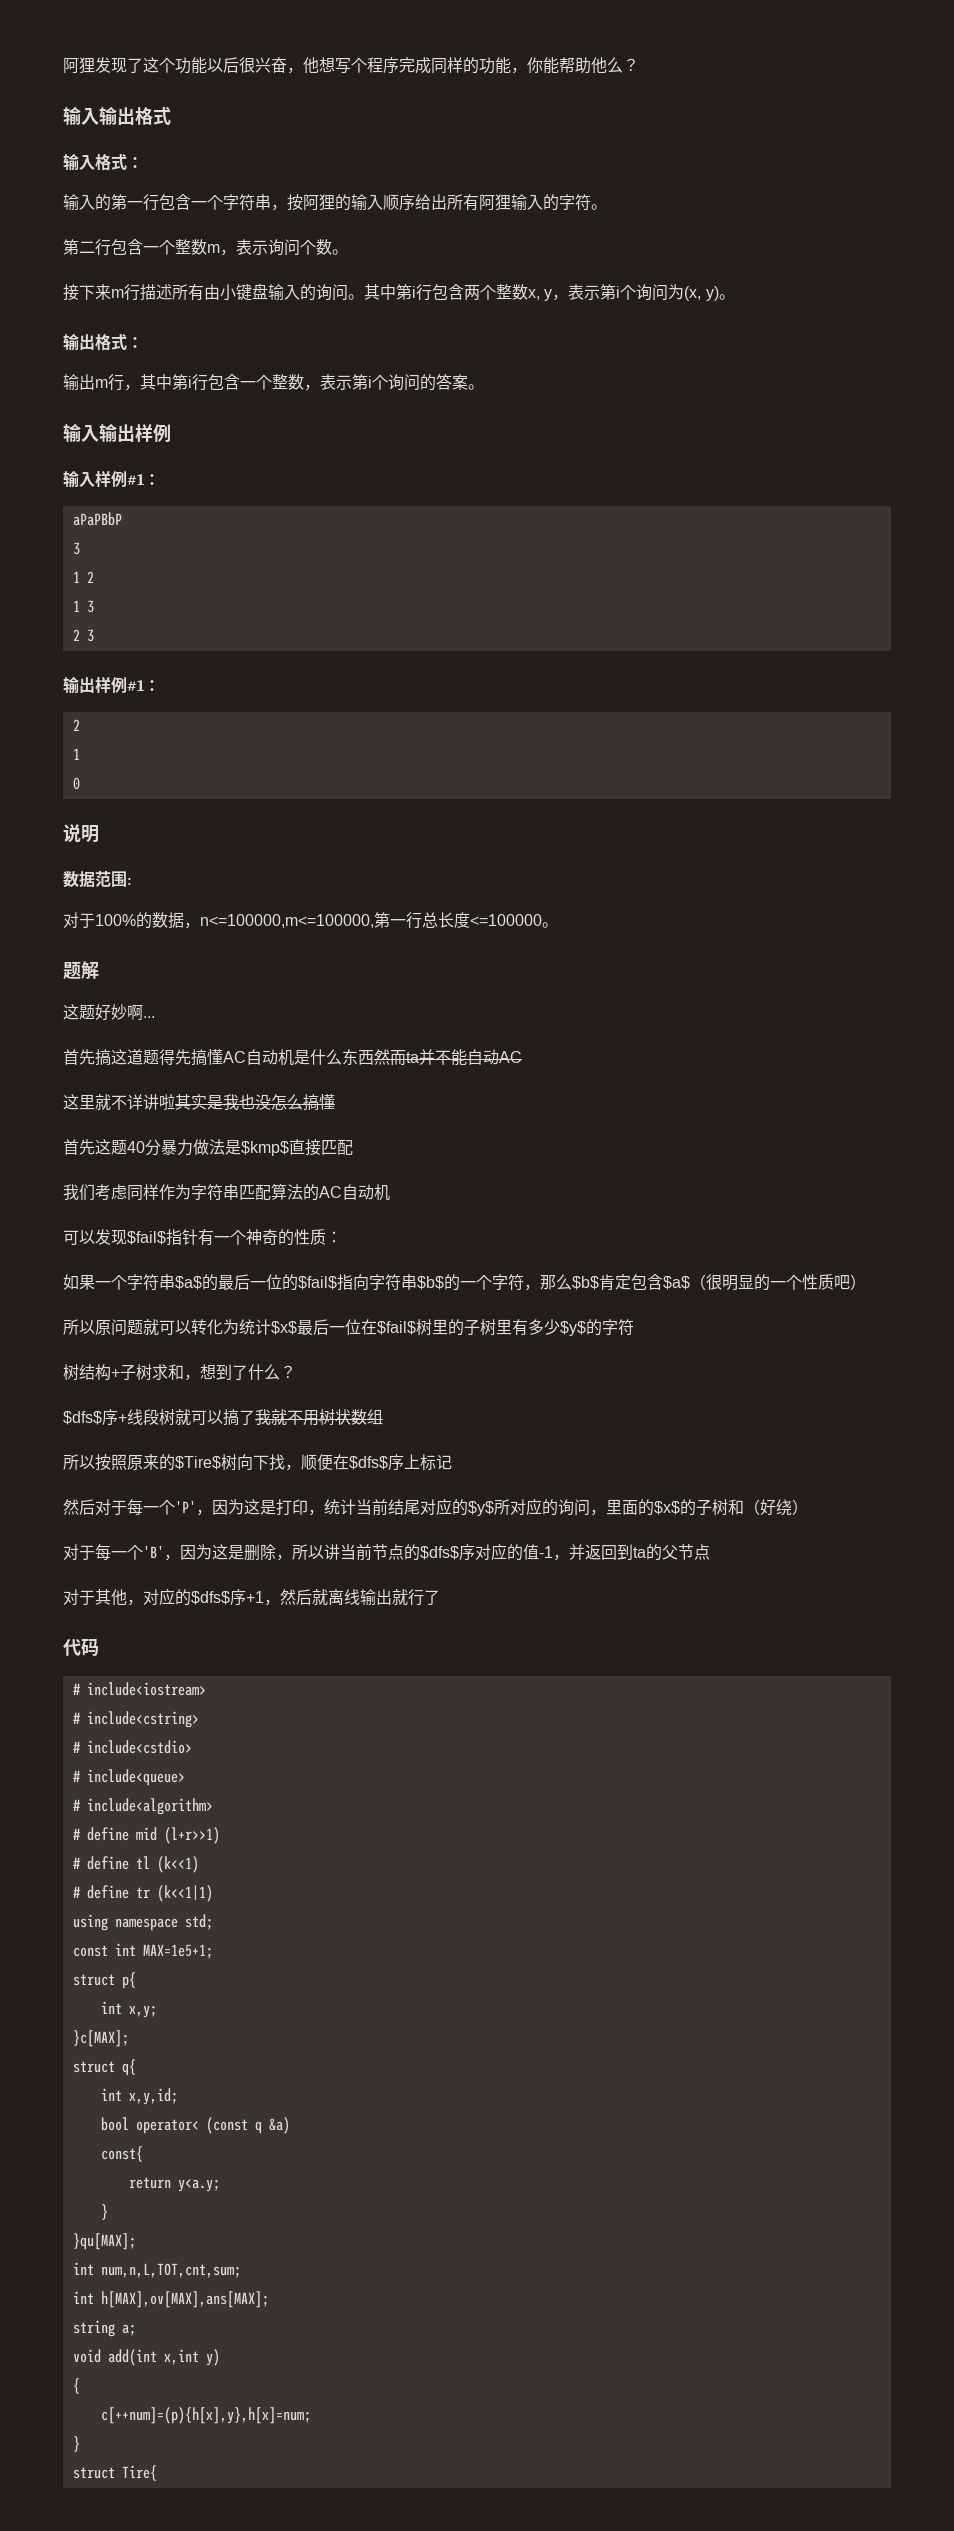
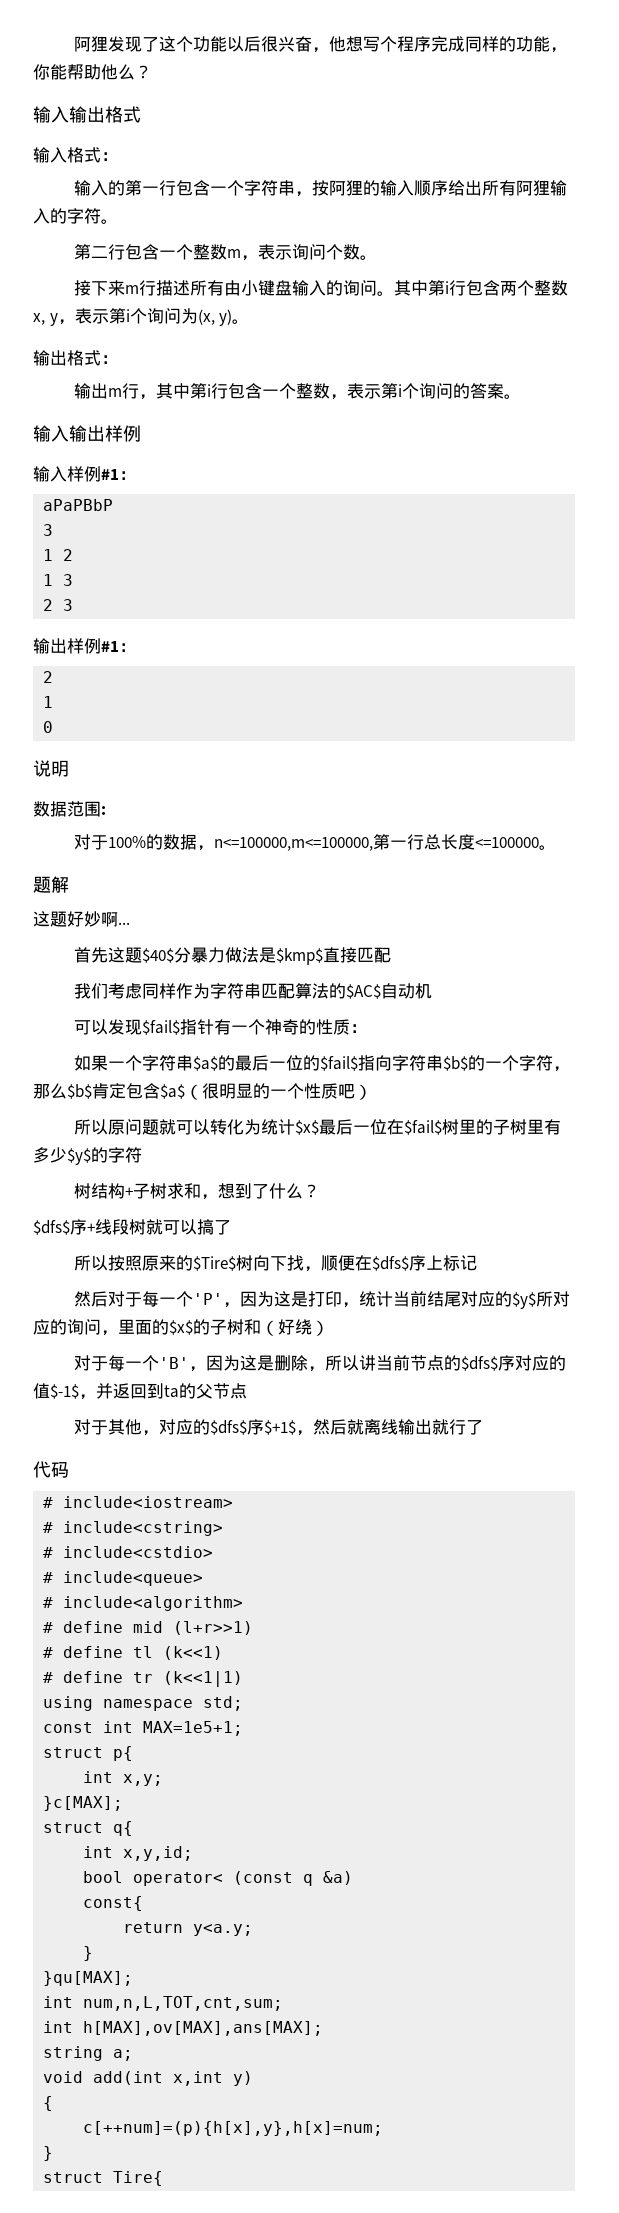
- 首先搞这道题得先搞懂AC自动机是什么东西然而ta并不能自动AC
- 这里就不详讲啦其实是我也没怎么搞懂
- 首先这题40分暴力做法是$kmp$直接匹配
+ 首先这题$40$分暴力做法是$kmp$直接匹配
- 我们考虑同样作为字符串匹配算法的AC自动机
+ 我们考虑同样作为字符串匹配算法的$AC$自动机
- $dfs$序+线段树就可以搞了我就不用树状数组
+ $dfs$序+线段树就可以搞了
- 对于每一个'B'，因为这是删除，所以讲当前节点的$dfs$序对应的值-1，并返回到ta的父节点
+ 对于每一个'B'，因为这是删除，所以讲当前节点的$dfs$序对应的值$-1$，并返回到ta的父节点
- 对于其他，对应的$dfs$序+1，然后就离线输出就行了
+ 对于其他，对应的$dfs$序$+1$，然后就离线输出就行了

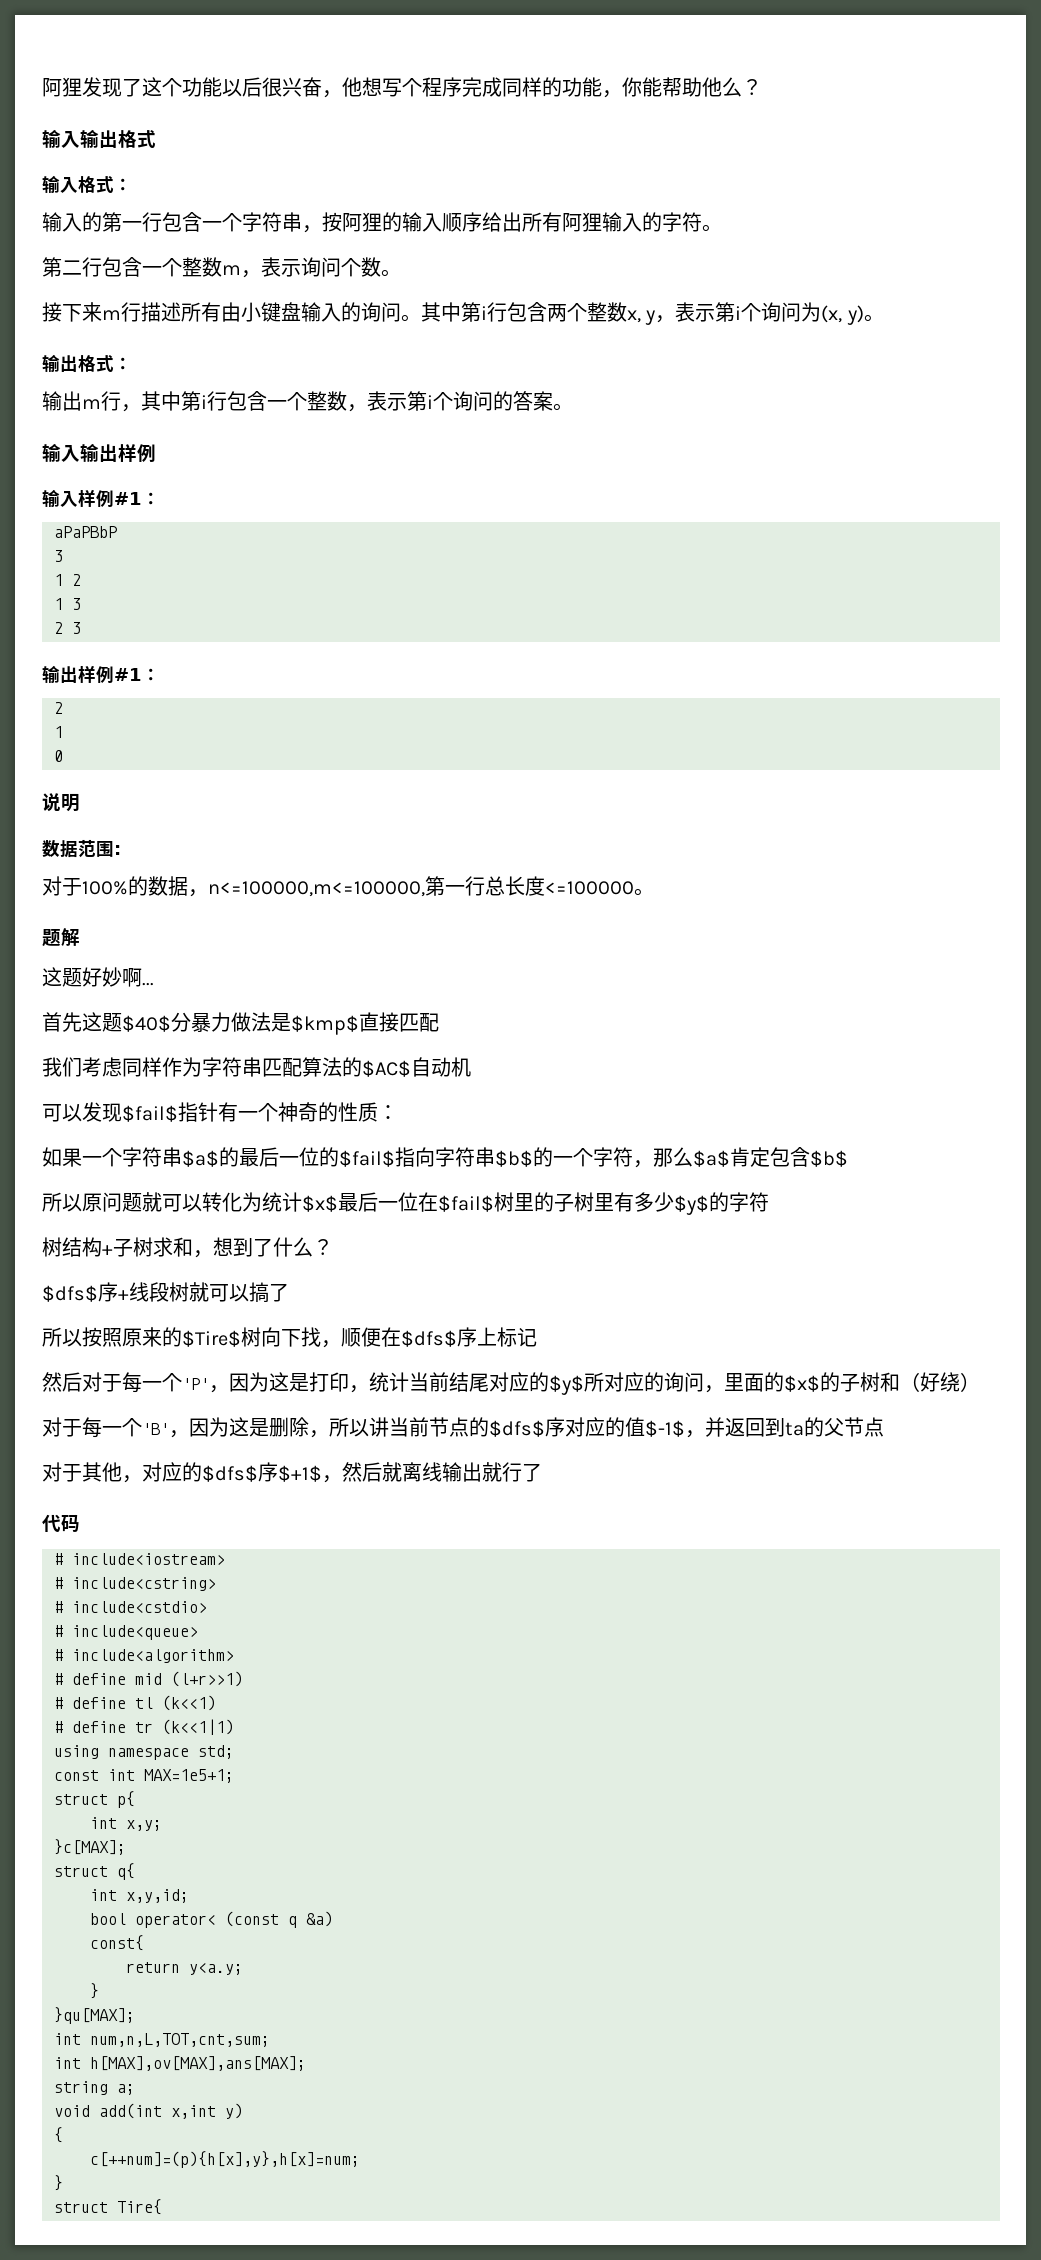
- 如果一个字符串$a$的最后一位的$fail$指向字符串$b$的一个字符，那么$b$肯定包含$a$（很明显的一个性质吧）
+ 如果一个字符串$a$的最后一位的$fail$指向字符串$b$的一个字符，那么$a$肯定包含$b$

